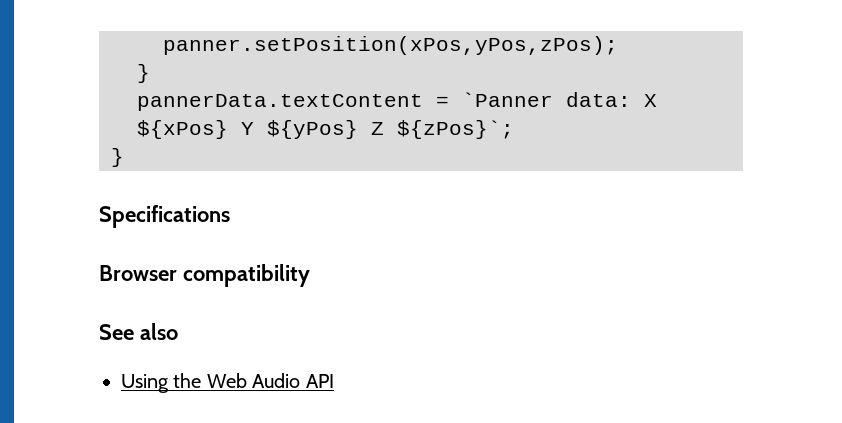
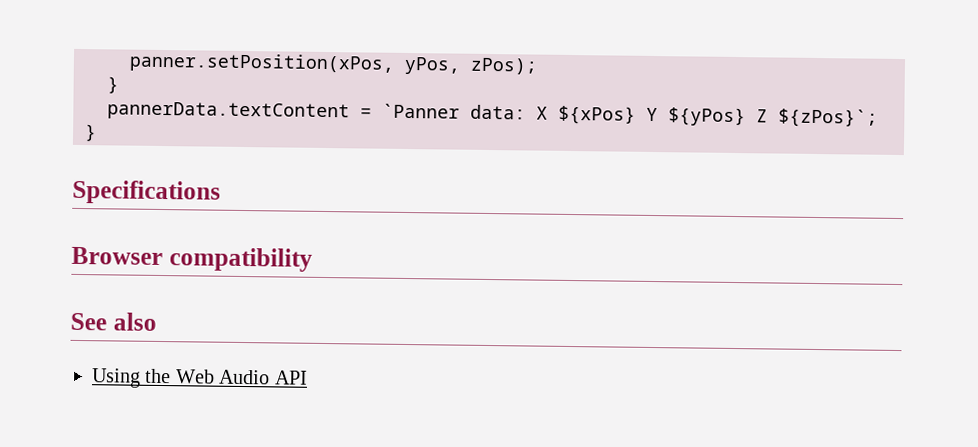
- panner.setPosition(xPos,yPos,zPos);
+ panner.setPosition(xPos, yPos, zPos);

